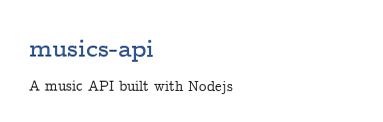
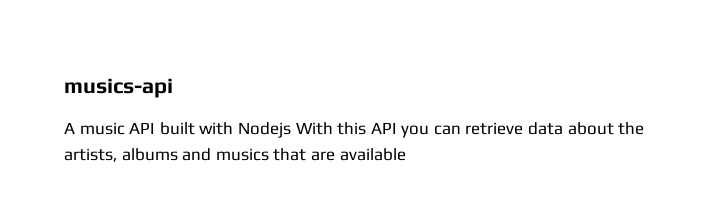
- A music API built with Nodejs
+ A music API built with Nodejs With this API you can retrieve data about the artists, albums and musics that are available

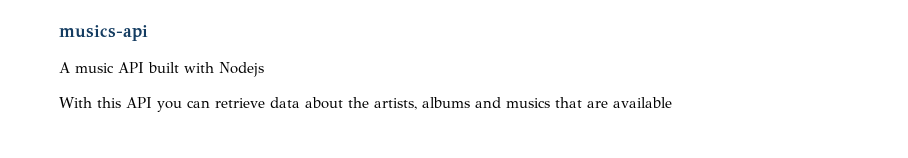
- A music API built with Nodejs With this API you can retrieve data about the artists, albums and musics that are available
+ A music API built with Nodejs
+ With this API you can retrieve data about the artists, albums and musics that are available

